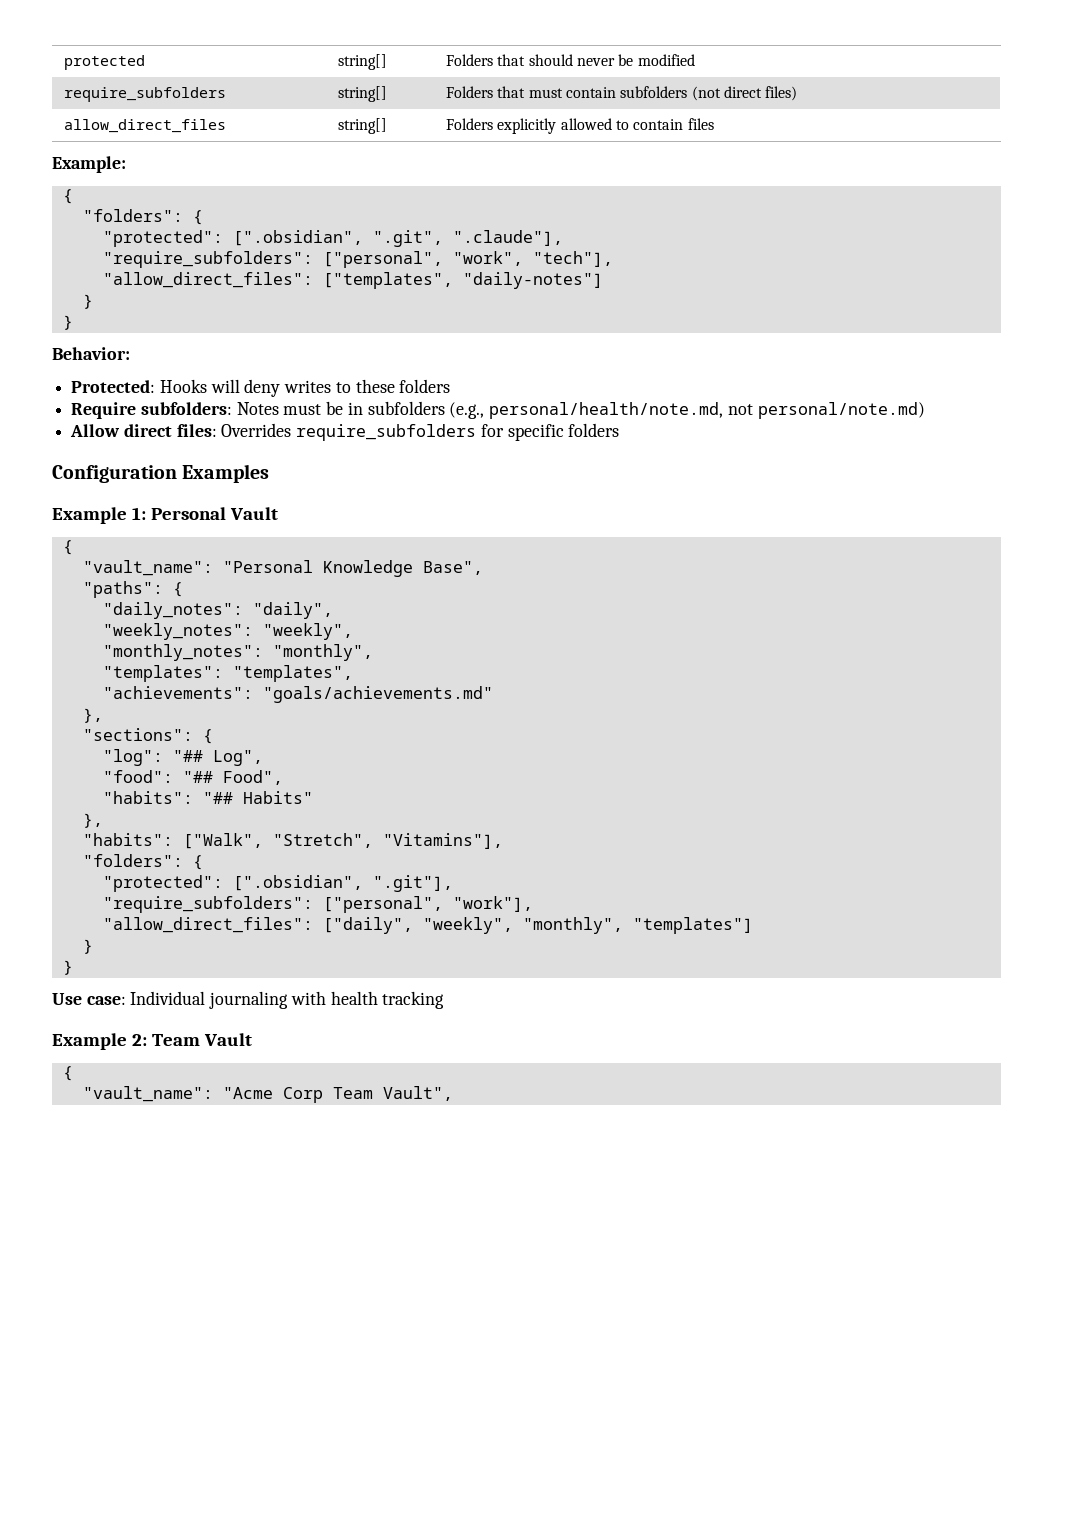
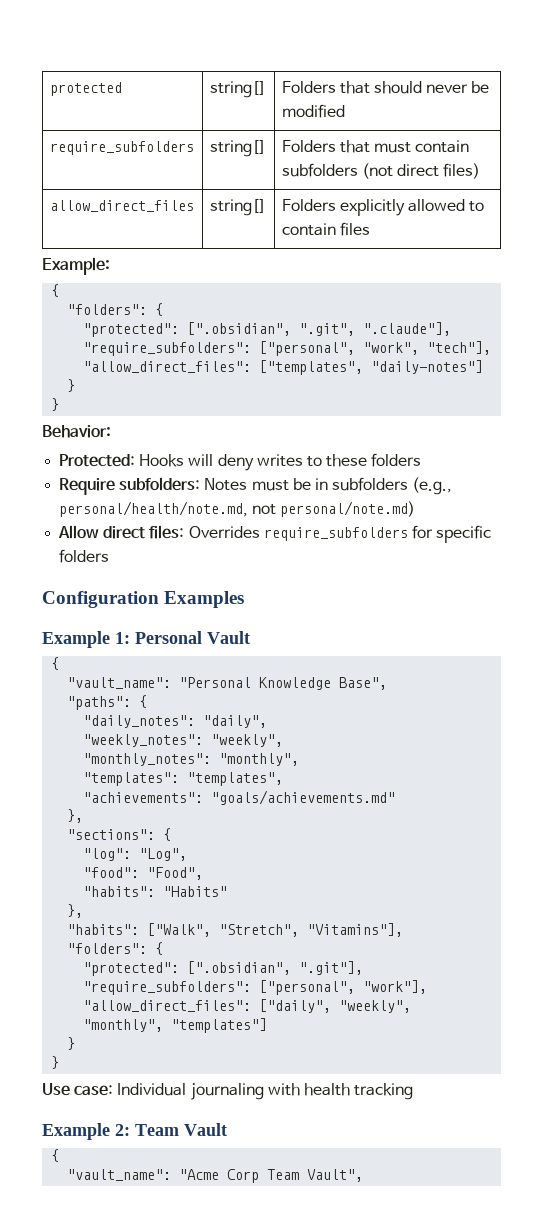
- "log": "## Log",
+ "log": "Log",
- "food": "## Food",
- "habits": "## Habits"
+ "food": "Food",
+ "habits": "Habits"

